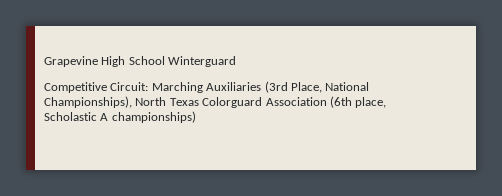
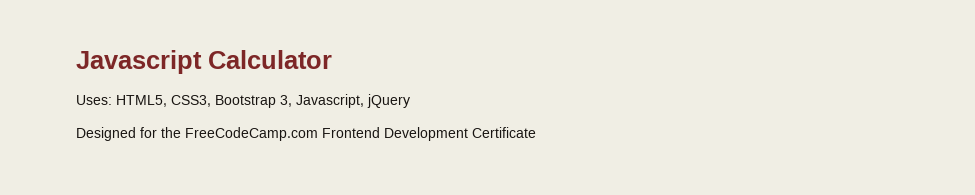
- Grapevine High School Winterguard
- Competitive Circuit: Marching Auxiliaries (3rd Place, National Championships), North Texas Colorguard Association (6th place, Scholastic A championships)
+ Javascript Calculator
+ Uses: HTML5, CSS3, Bootstrap 3, Javascript, jQuery
+ Designed for the FreeCodeCamp.com Frontend Development Certificate

